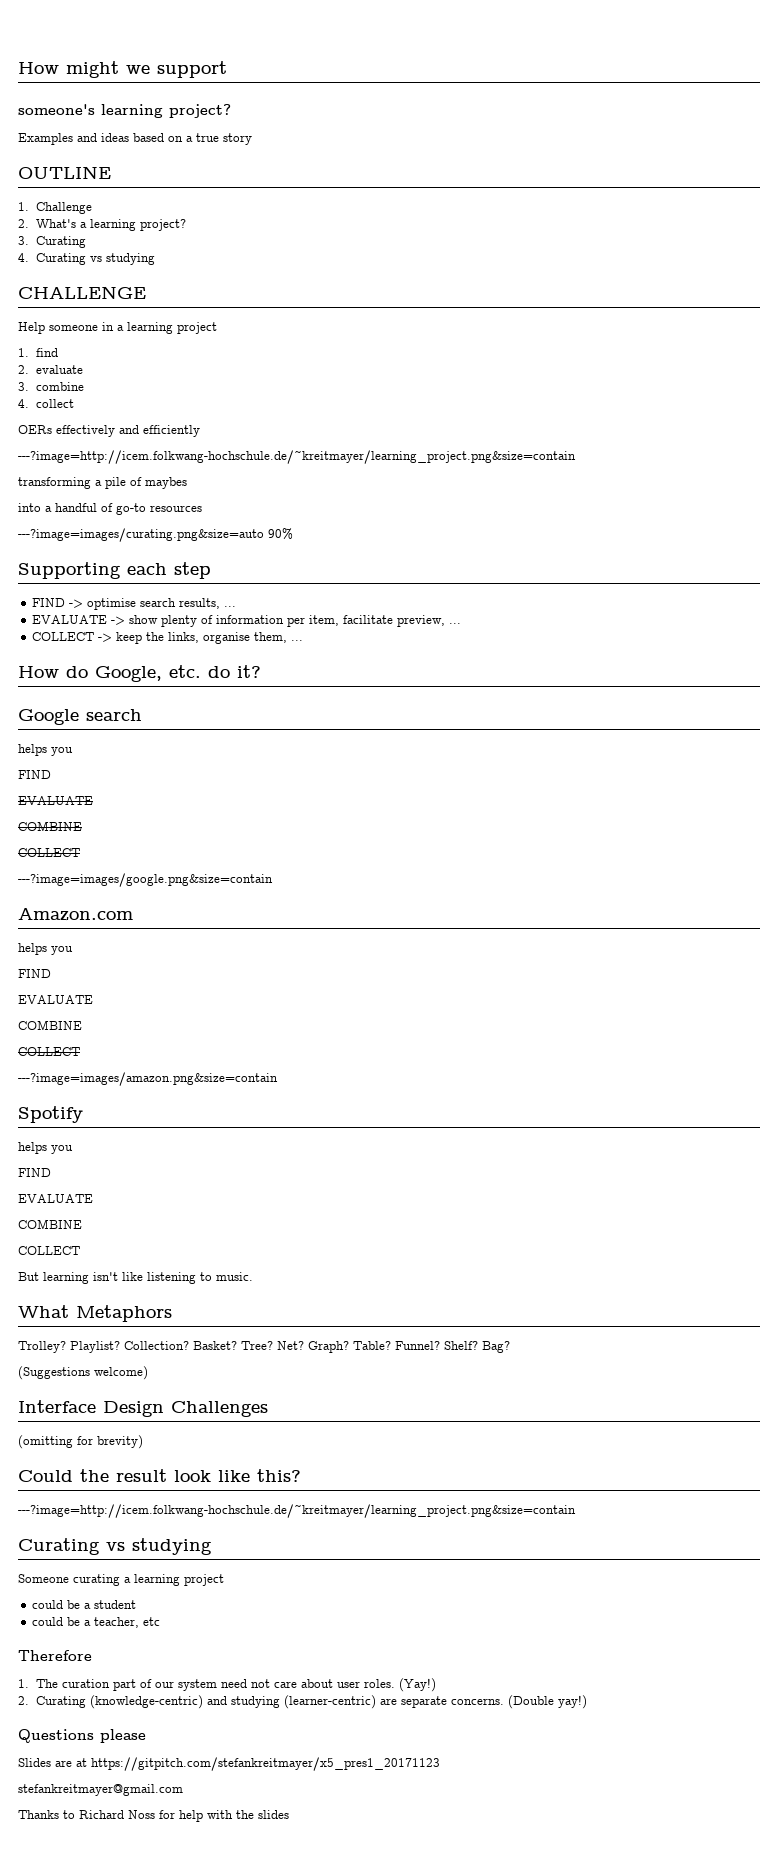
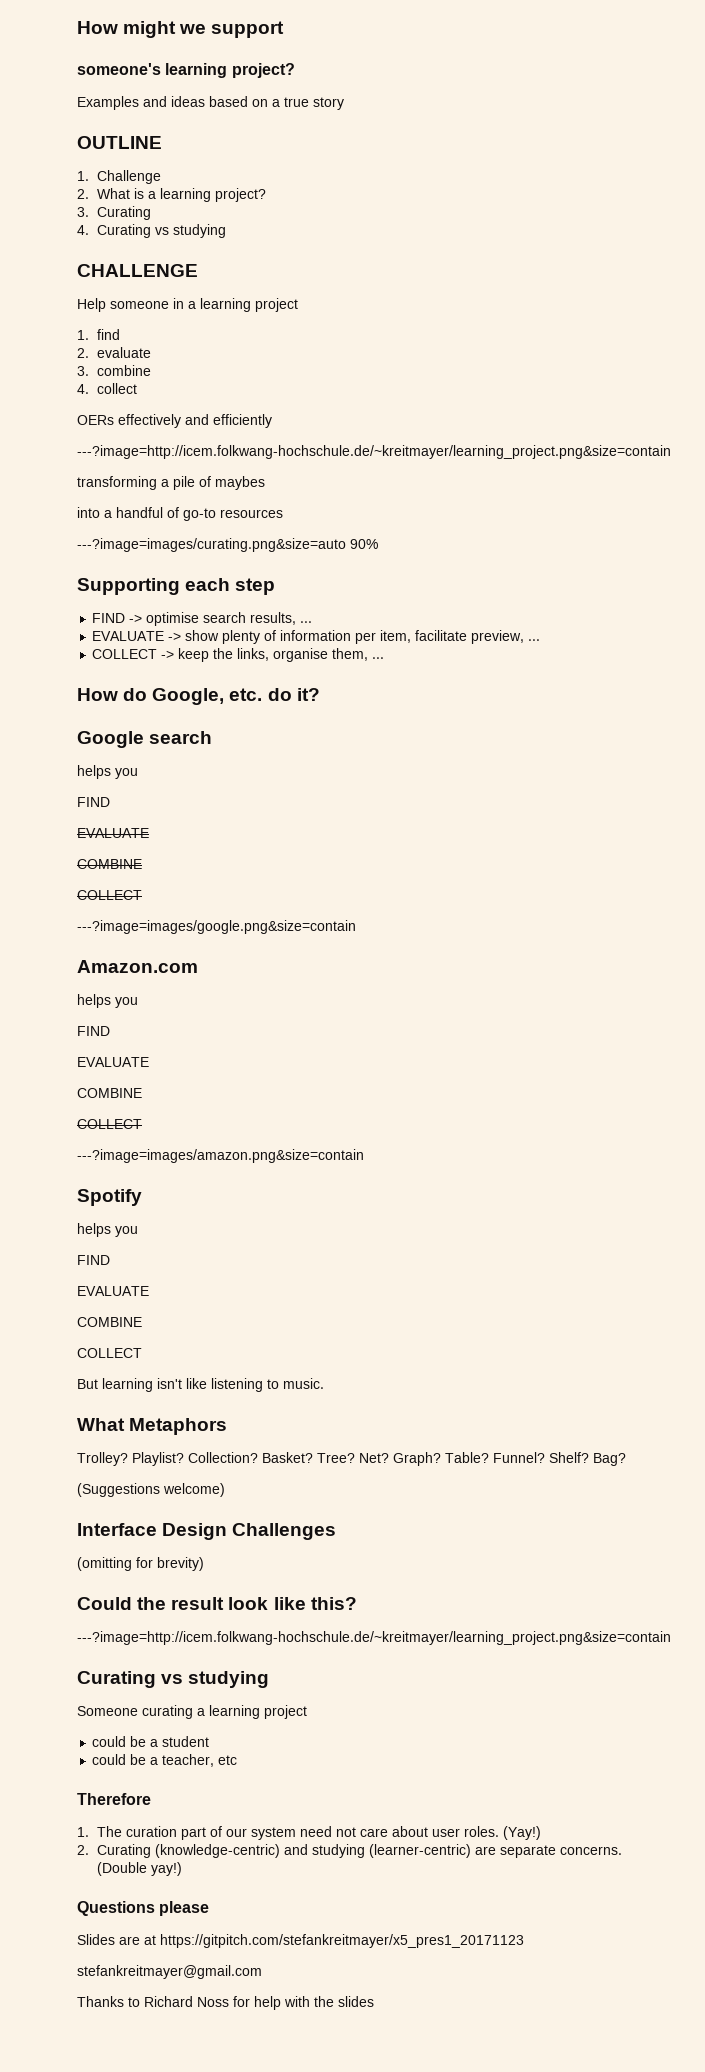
- 2. What's a learning project?
+ 2. What is a learning project?

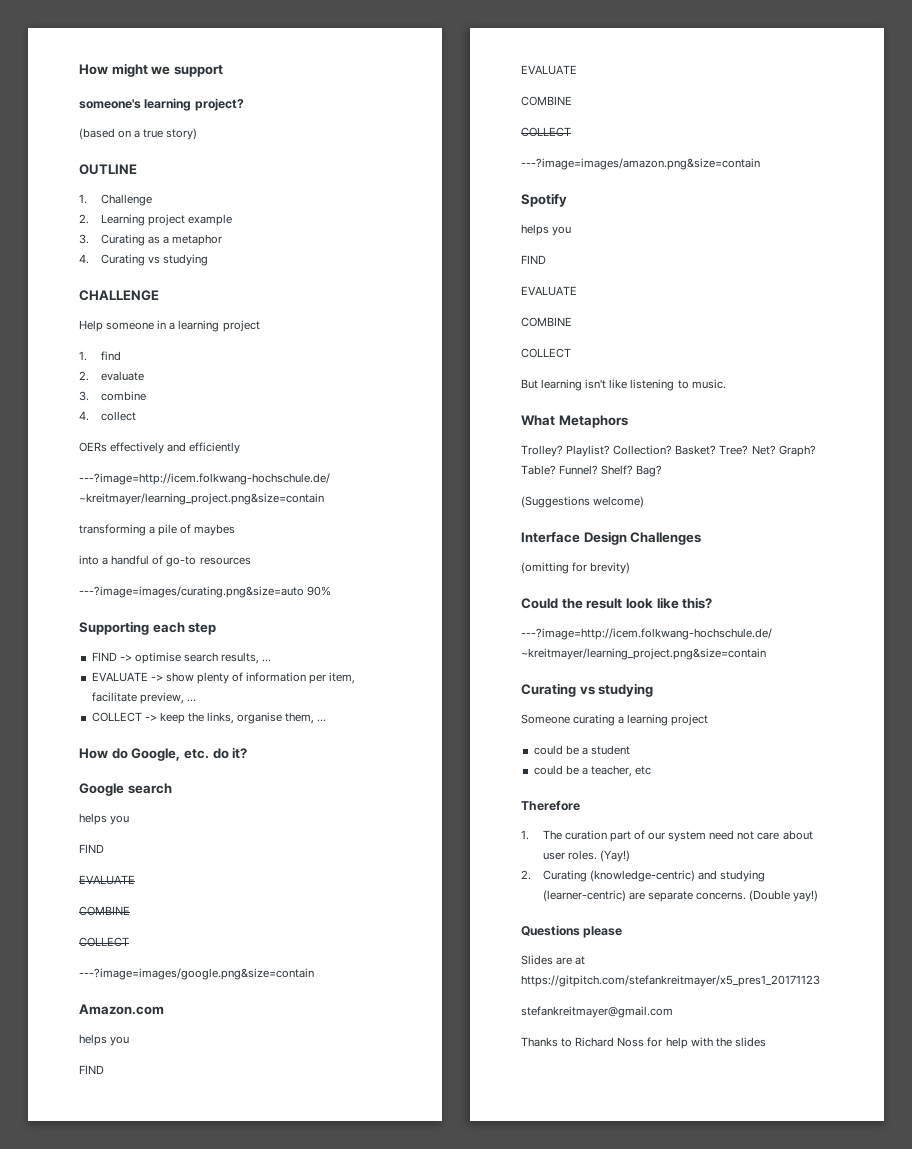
- Examples and ideas based on a true story
+ (based on a true story)
- 2. What is a learning project?
+ 2. Learning project example
- 3. Curating
+ 3. Curating as a metaphor

